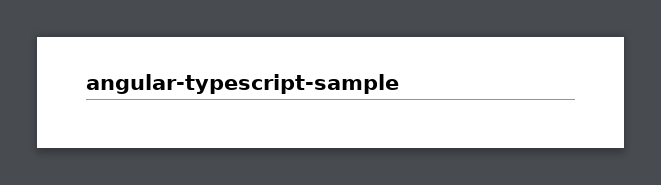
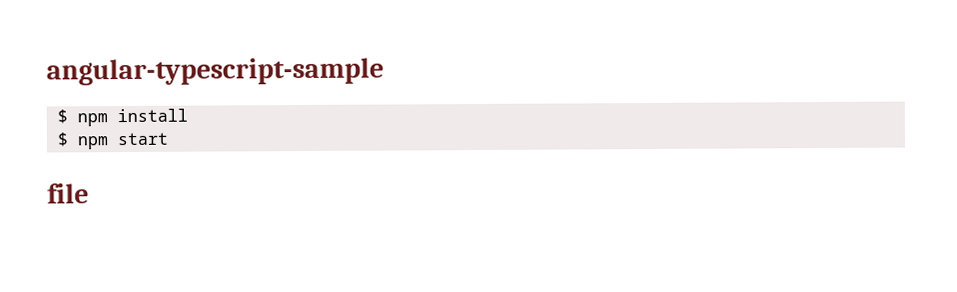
+ $ npm install
+ $ npm start
+ file

